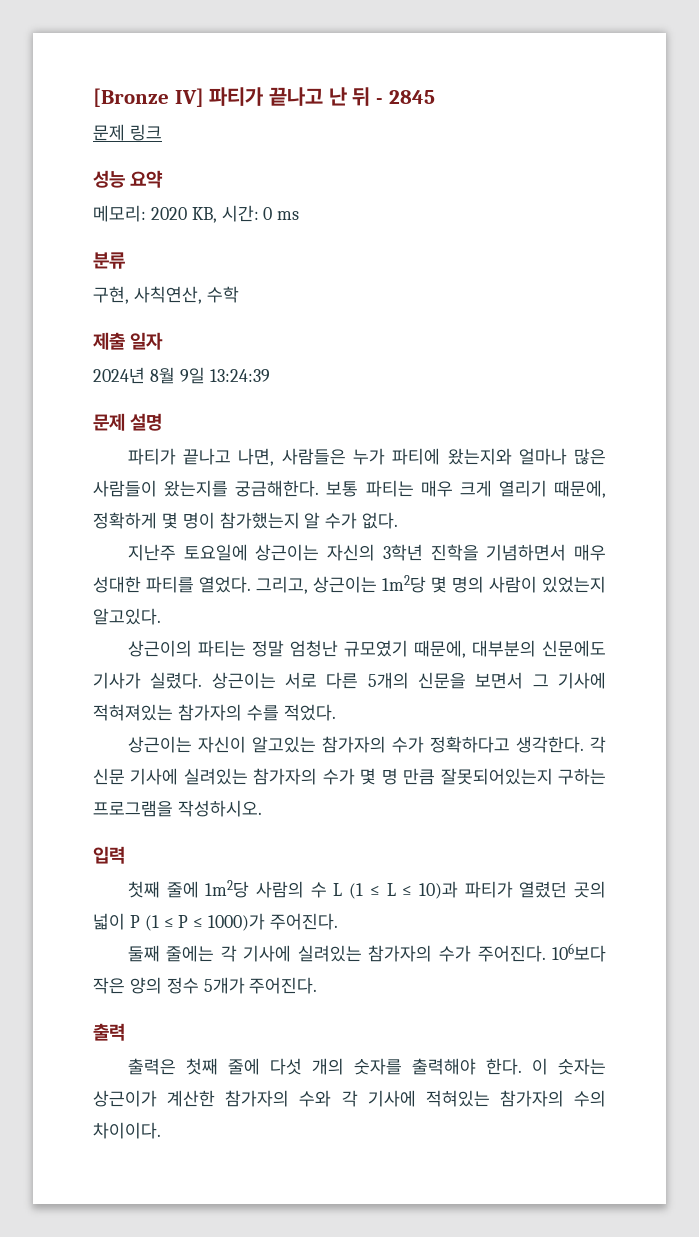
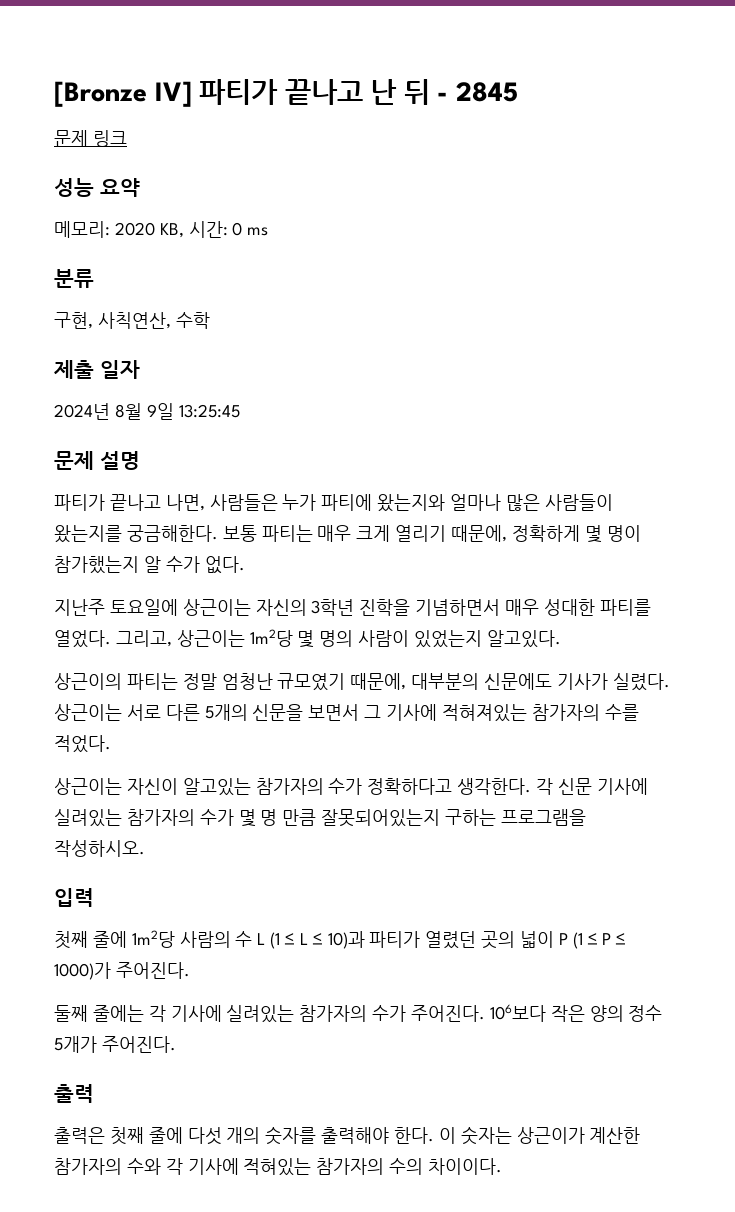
- 2024년 8월 9일 13:24:39
+ 2024년 8월 9일 13:25:45

